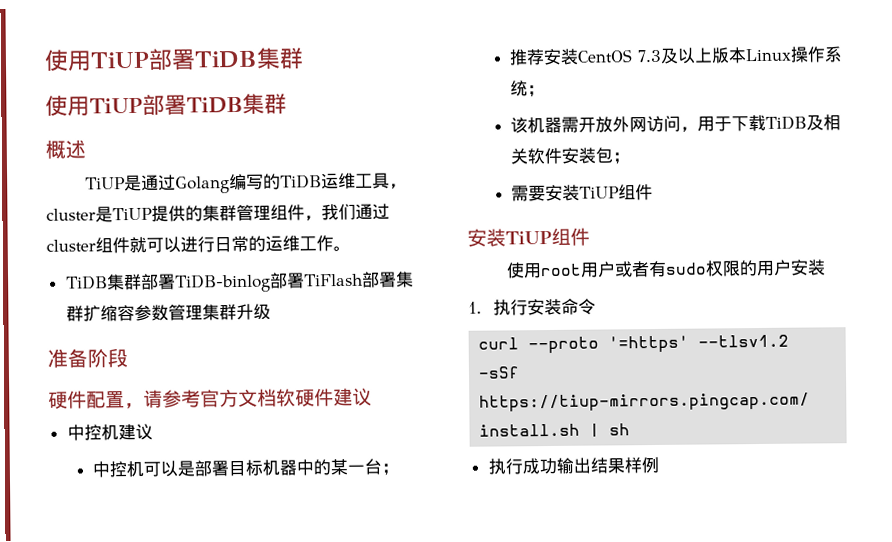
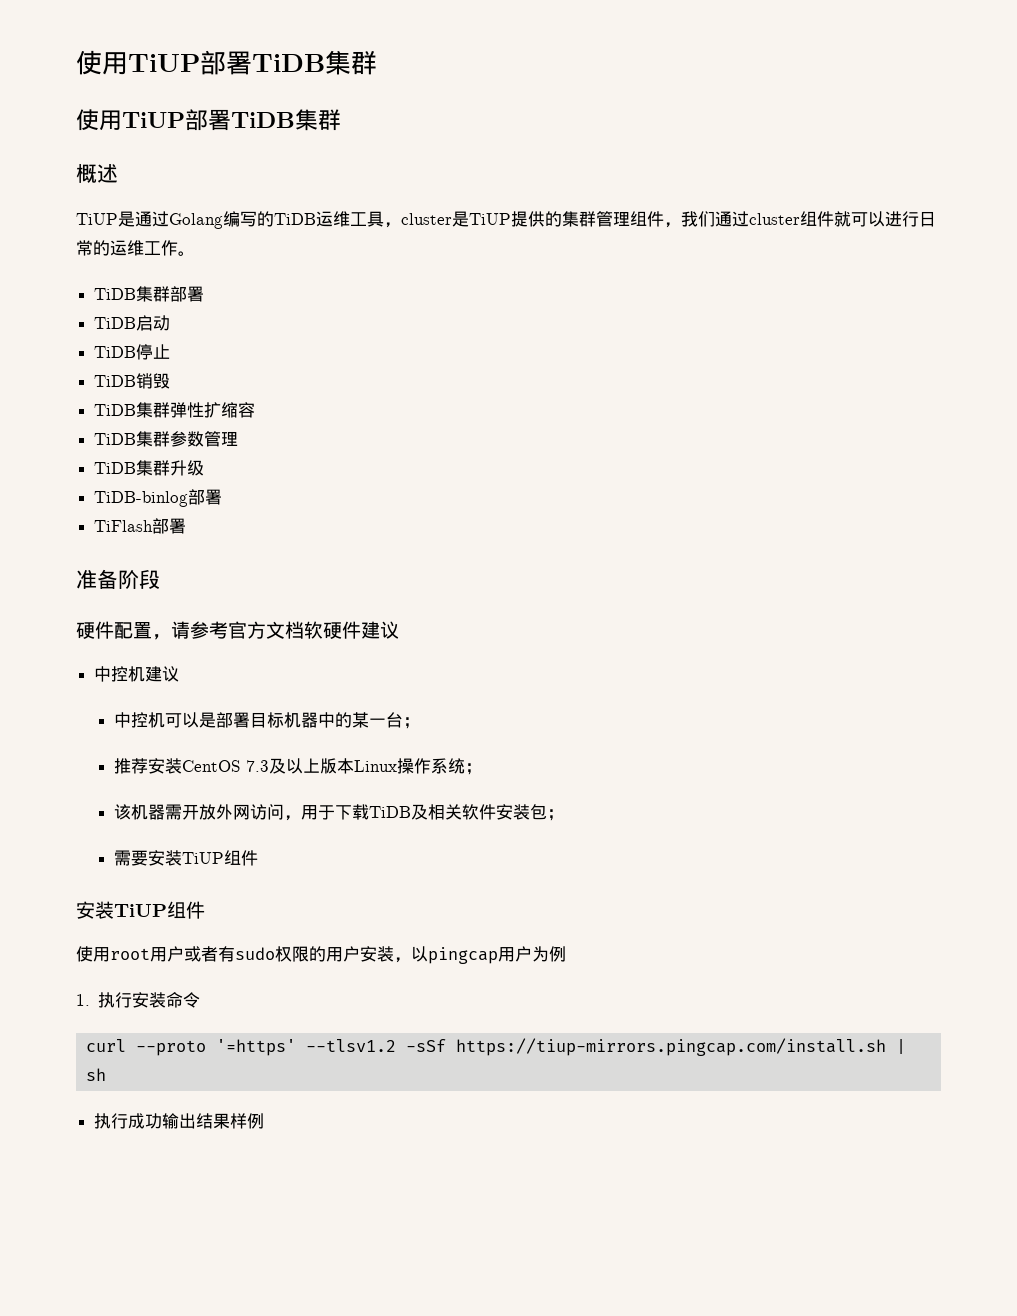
- TiDB集群部署TiDB-binlog部署TiFlash部署集群扩缩容参数管理集群升级
+ TiDB集群部署
+ TiDB启动
+ TiDB停止
+ TiDB销毁
+ TiDB集群弹性扩缩容
+ TiDB集群参数管理
+ TiDB集群升级
+ TiDB-binlog部署
+ TiFlash部署
- 使用root用户或者有sudo权限的用户安装
+ 使用root用户或者有sudo权限的用户安装，以pingcap用户为例

